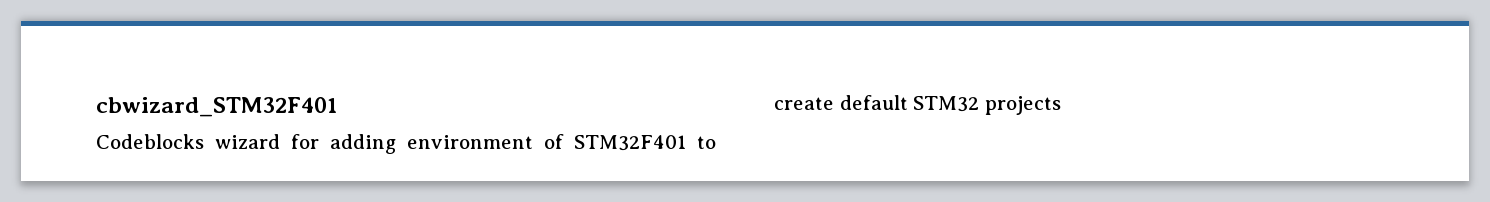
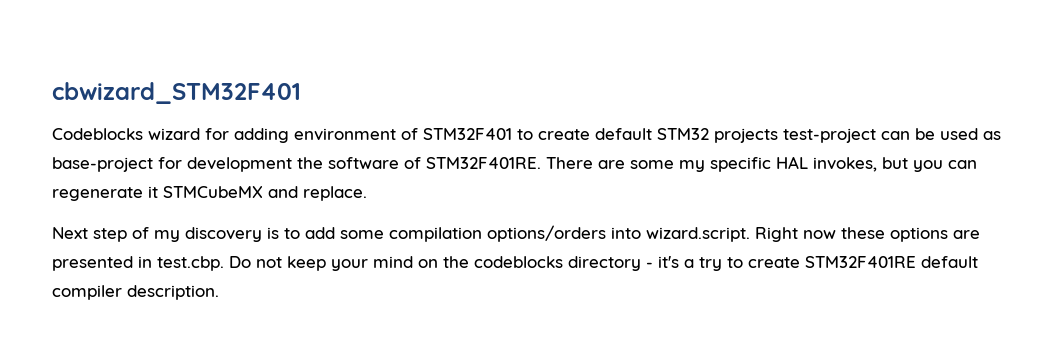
- Codeblocks wizard for adding environment of STM32F401 to create default STM32 projects
+ Codeblocks wizard for adding environment of STM32F401 to create default STM32 projects test-project can be used as base-project for development the software of STM32F401RE. There are some my specific HAL invokes, but you can regenerate it STMCubeMX and replace.
+ Next step of my discovery is to add some compilation options/orders into wizard.script. Right now these options are presented in test.cbp. Do not keep your mind on the codeblocks directory - it's a try to create STM32F401RE default compiler description.

